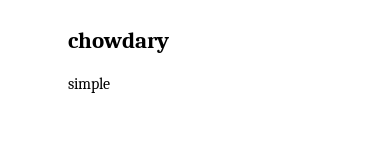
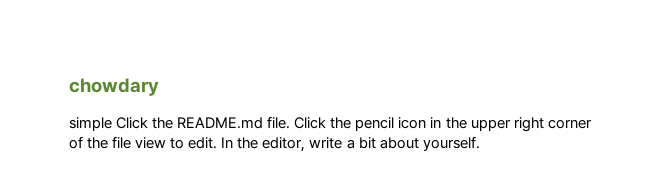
- simple
+ simple Click the README.md file. Click the pencil icon in the upper right corner of the file view to edit. In the editor, write a bit about yourself.

